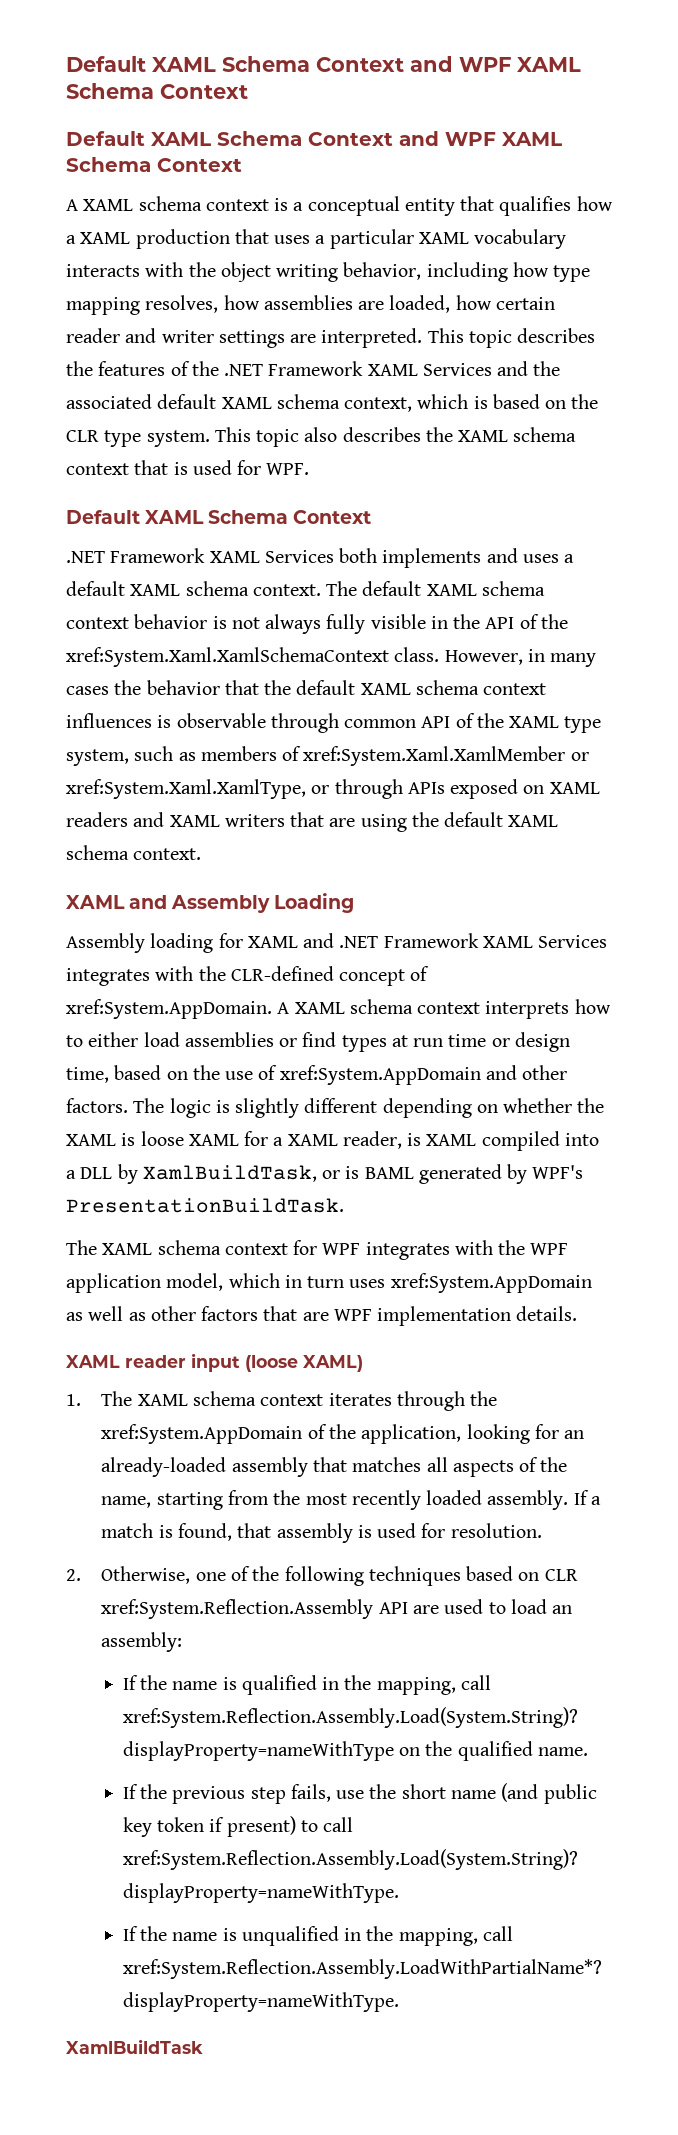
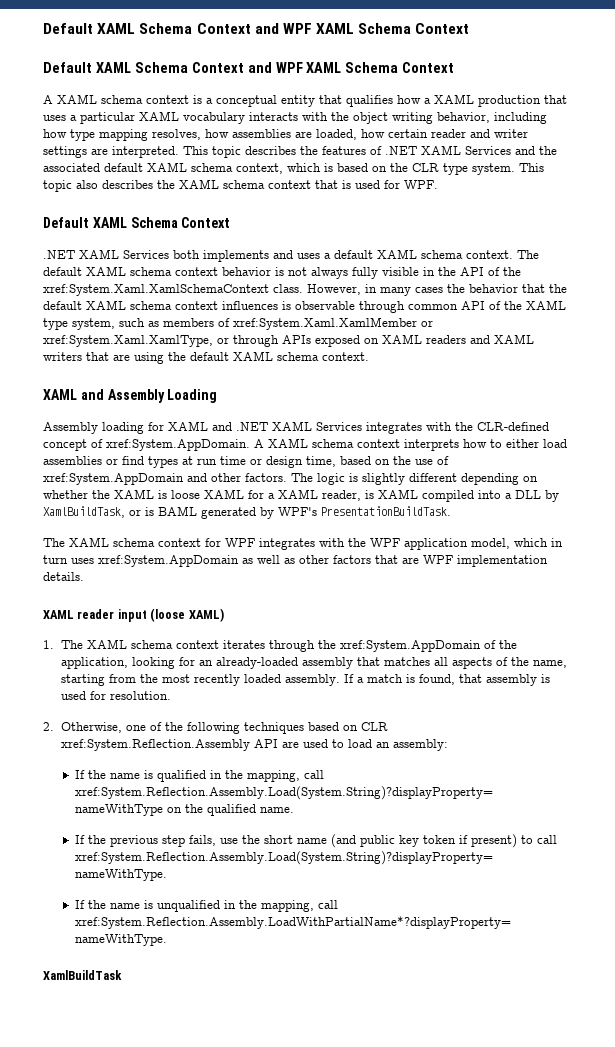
- This topic describes the features of the .NET Framework XAML Services and the associated default XAML schema context, which is based on the CLR type system.
+ This topic describes the features of .NET XAML Services and the associated default XAML schema context, which is based on the CLR type system.
- .NET Framework XAML Services both implements and uses a default XAML schema context.
+ .NET XAML Services both implements and uses a default XAML schema context.
- Assembly loading for XAML and .NET Framework XAML Services integrates with the CLR-defined concept of xref:System.AppDomain. A XAML schema context interprets how to either load assemblies or find types at run time or design time, based on the use of xref:System.AppDomain and other factors.
+ Assembly loading for XAML and .NET XAML Services integrates with the CLR-defined concept of xref:System.AppDomain. A XAML schema context interprets how to either load assemblies or find types at run time or design time, based on the use of xref:System.AppDomain and other factors.

